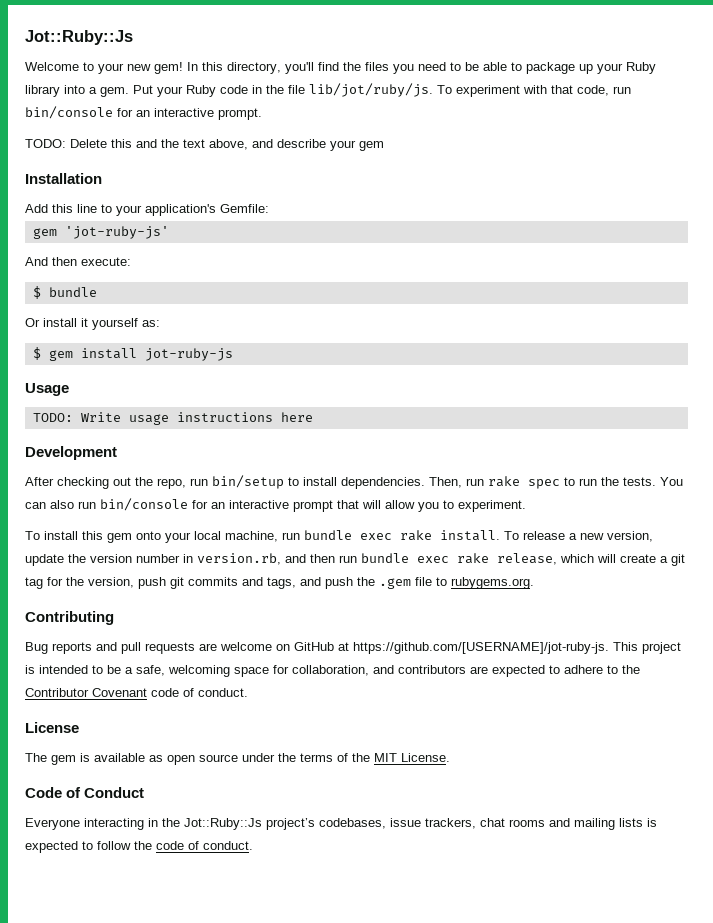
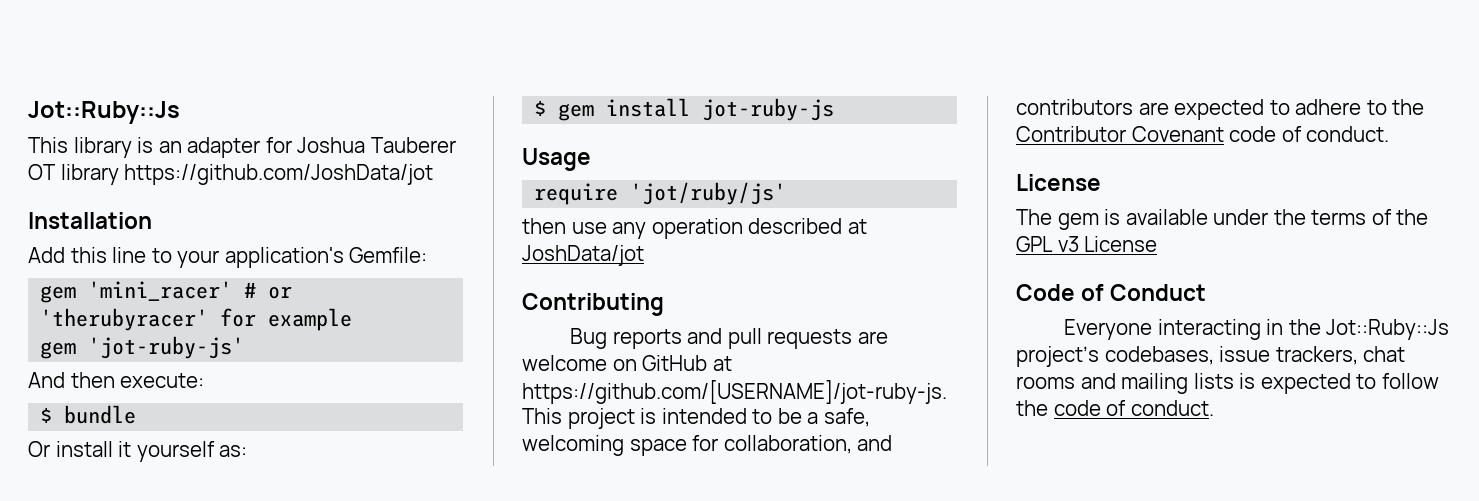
- Welcome to your new gem! In this directory, you'll find the files you need to be able to package up your Ruby library into a gem. Put your Ruby code in the file lib/jot/ruby/js. To experiment with that code, run bin/console for an interactive prompt.
- TODO: Delete this and the text above, and describe your gem
+ This library is an adapter for Joshua Tauberer OT library https://github.com/JoshData/jot
+ gem 'mini_racer' # or 'therubyracer' for example
- TODO: Write usage instructions here
- Development
- After checking out the repo, run bin/setup to install dependencies. Then, run rake spec to run the tests. You can also run bin/console for an interactive prompt that will allow you to experiment.
- To install this gem onto your local machine, run bundle exec rake install. To release a new version, update the version number in version.rb, and then run bundle exec rake release, which will create a git tag for the version, push git commits and tags, and push the .gem file to rubygems.org.
+ require 'jot/ruby/js'
+ then use any operation described at JoshData/jot
- The gem is available as open source under the terms of the MIT License.
+ The gem is available under the terms of the GPL v3 License

